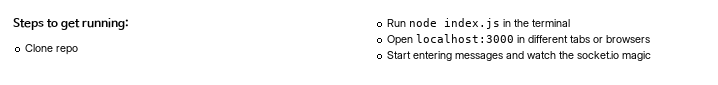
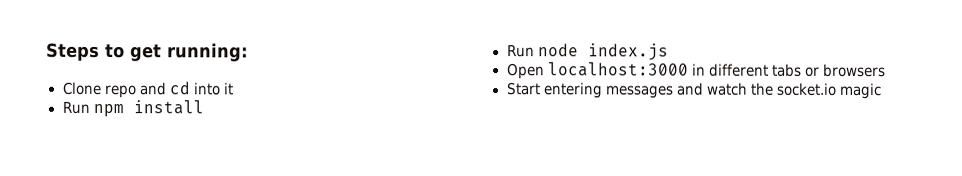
- Clone repo
+ Clone repo and cd into it
+ Run npm install
- Run node index.js in the terminal
+ Run node index.js

